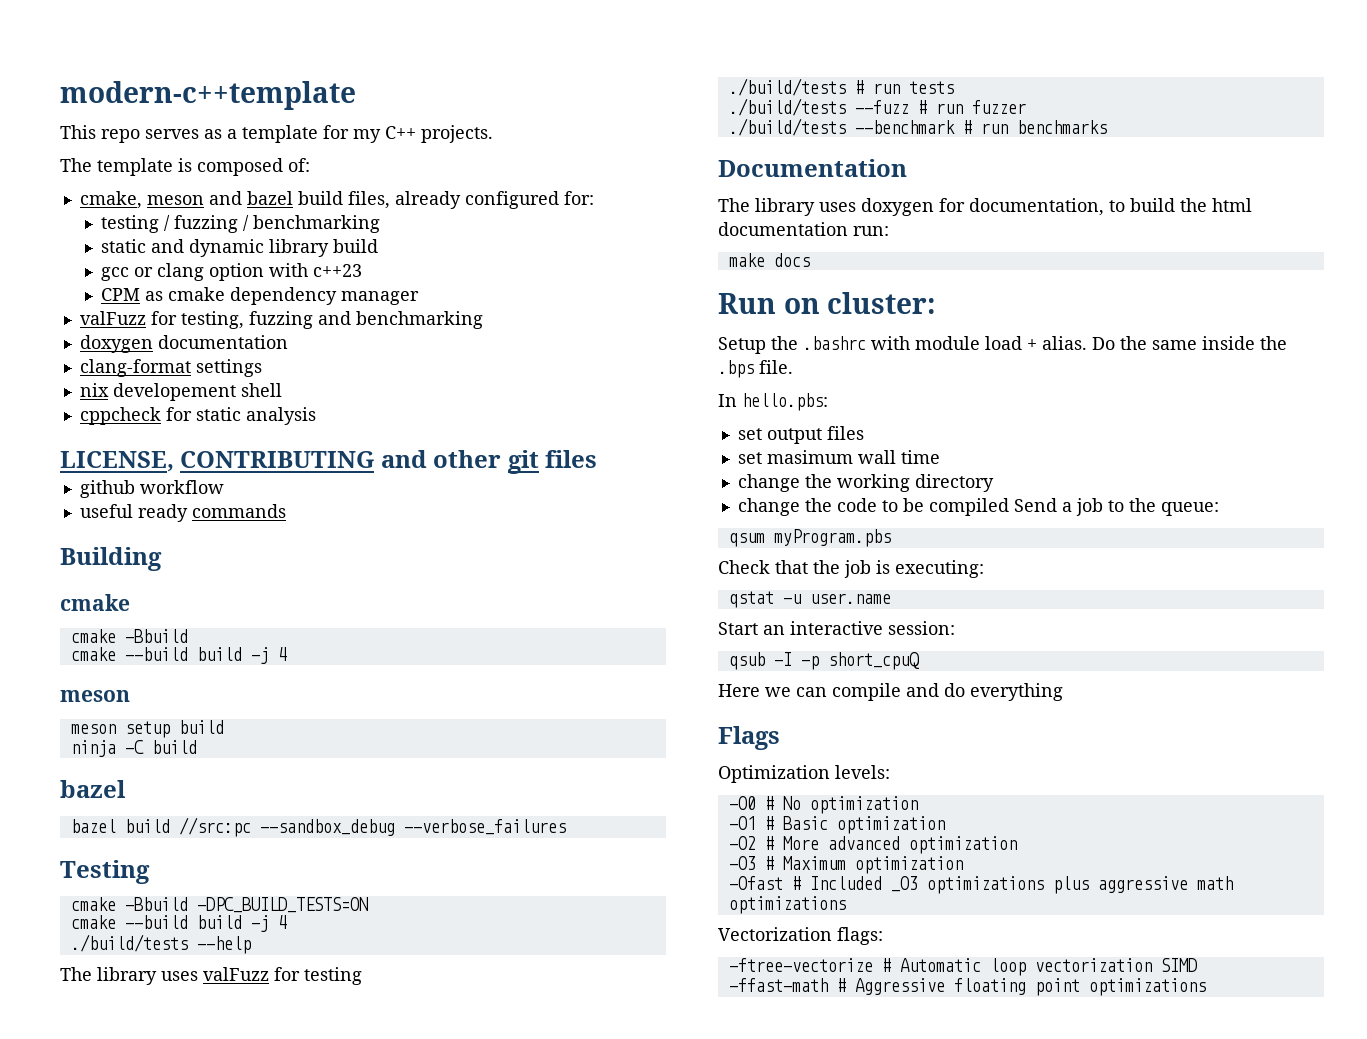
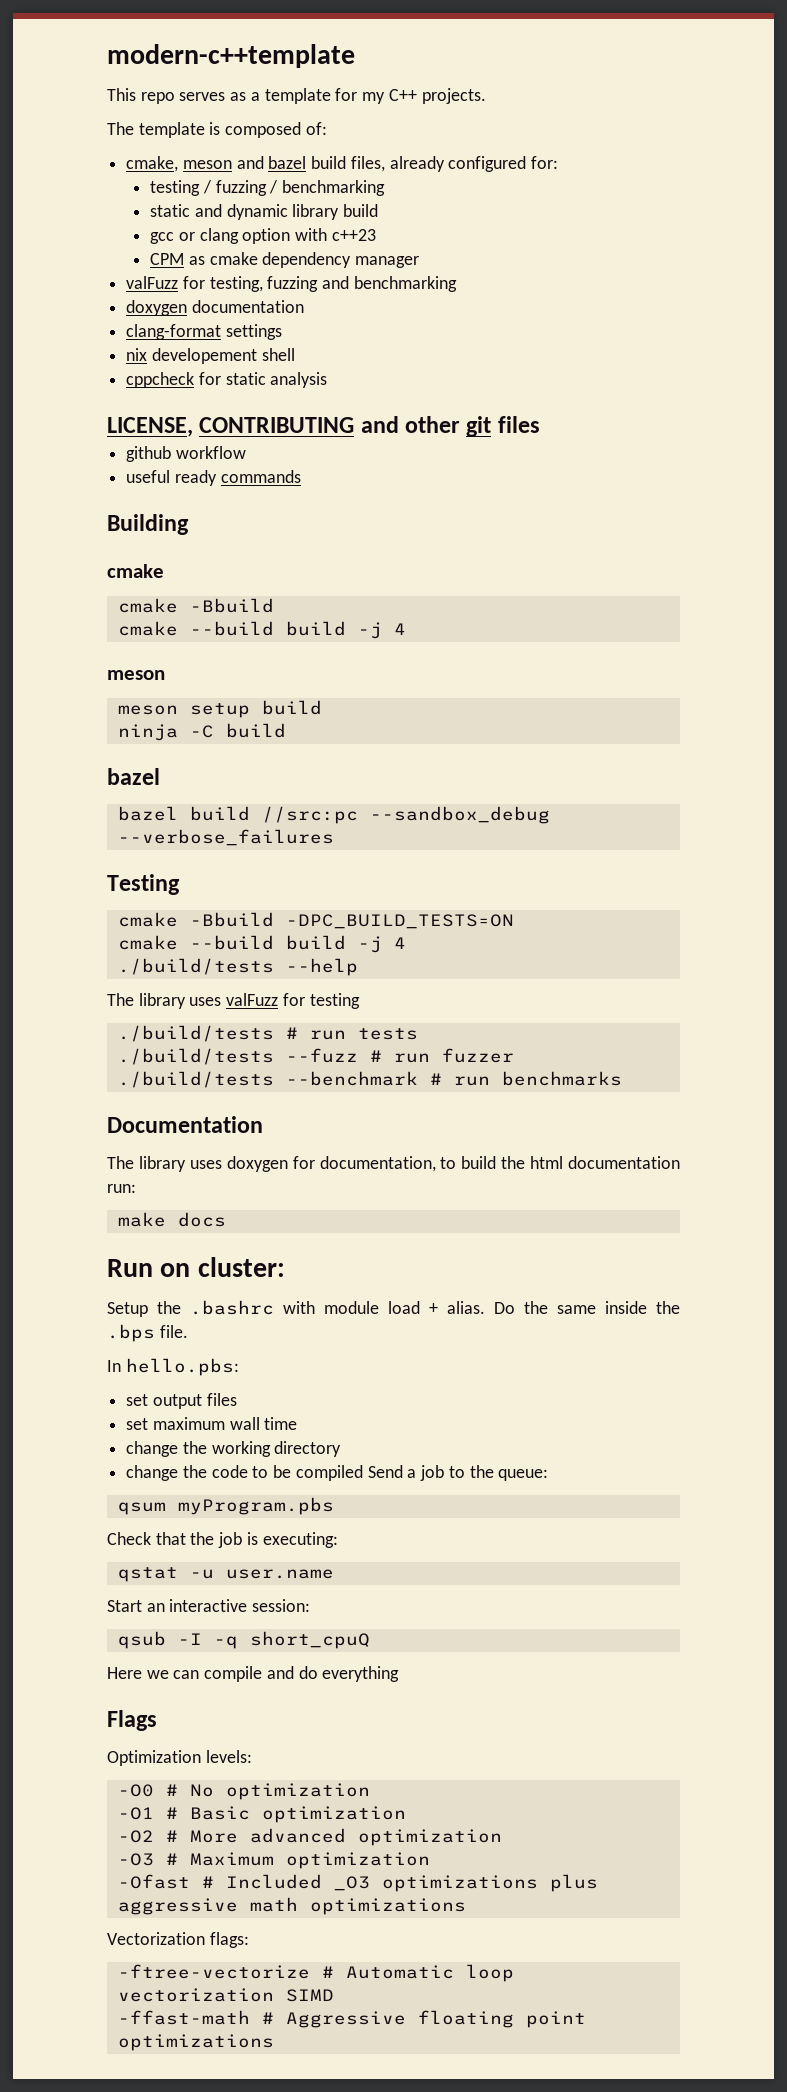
- set masimum wall time
+ set maximum wall time
- qsub -I -p short_cpuQ
+ qsub -I -q short_cpuQ

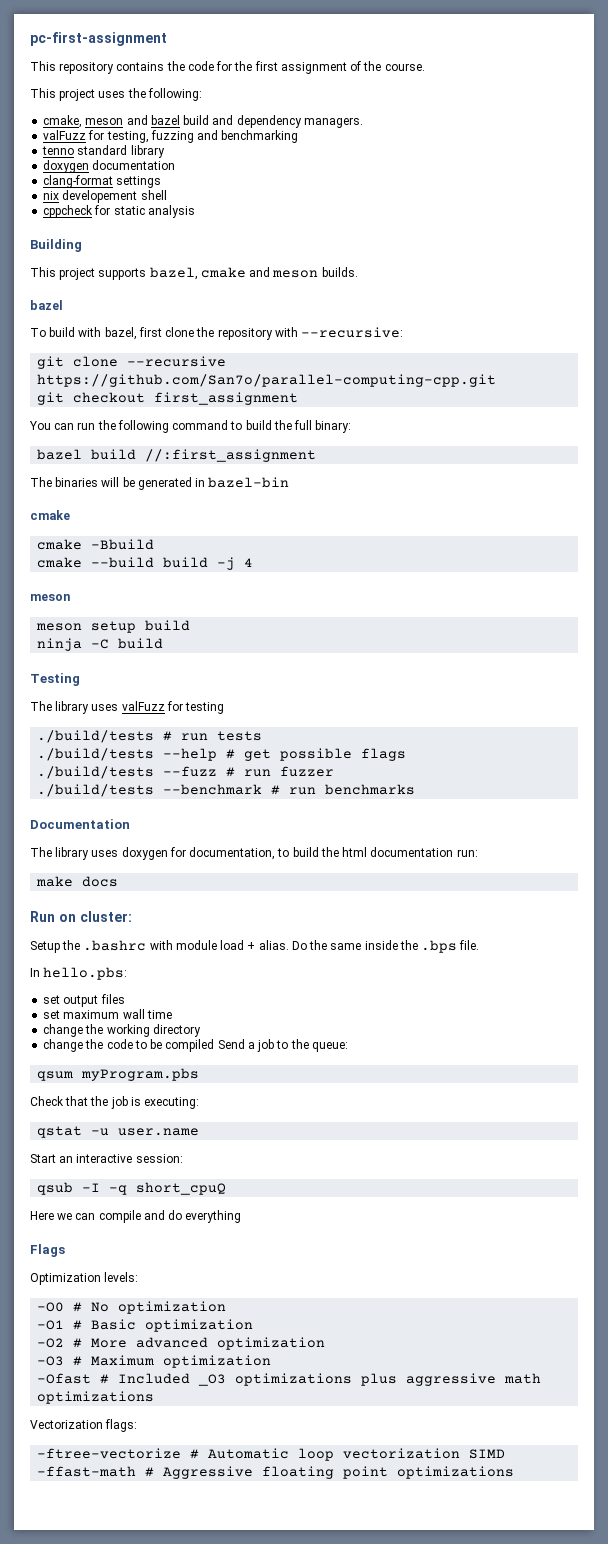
- modern-c++template
- This repo serves as a template for my C++ projects.
- The template is composed of:
+ pc-first-assignment
+ This repository contains the code for the first assignment of the course.
+ This project uses the following:
- cmake, meson and bazel build files, already configured for:
- testing / fuzzing / benchmarking
- static and dynamic library build
- gcc or clang option with c++23
- CPM as cmake dependency manager
+ cmake, meson and bazel build and dependency managers.
+ tenno standard library
- LICENSE, CONTRIBUTING and other git files
- github workflow
- useful ready commands
  Building
+ This project supports bazel, cmake and meson builds.
+ bazel
+ To build with bazel, first clone the repository with --recursive:
+ git clone --recursive https://github.com/San7o/parallel-computing-cpp.git
+ git checkout first_assignment
+ You can run the following command to build the full binary:
+ bazel build //:first_assignment
+ The binaries will be generated in bazel-bin
  ninja -C build
- bazel
- bazel build //src:pc --sandbox_debug --verbose_failures
  Testing
- cmake -Bbuild -DPC_BUILD_TESTS=ON
- cmake --build build -j 4
- ./build/tests --help
+ ./build/tests --help # get possible flags

